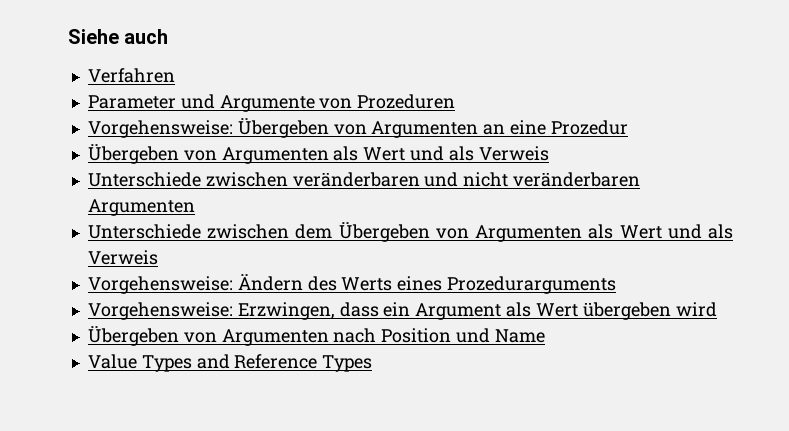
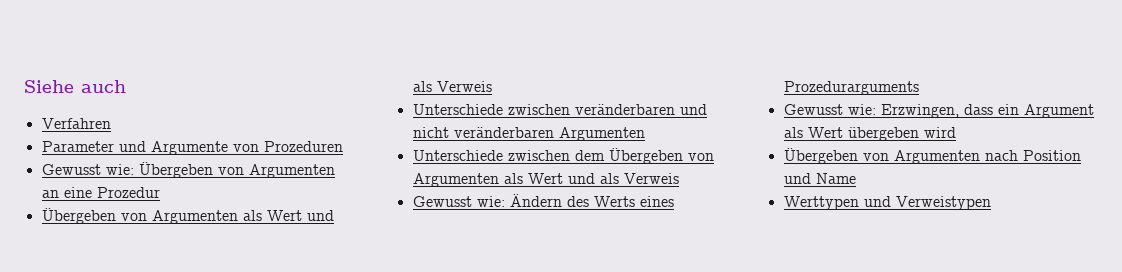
- Vorgehensweise: Übergeben von Argumenten an eine Prozedur
+ Gewusst wie: Übergeben von Argumenten an eine Prozedur
- Vorgehensweise: Ändern des Werts eines Prozedurarguments
+ Gewusst wie: Ändern des Werts eines Prozedurarguments
- Vorgehensweise: Erzwingen, dass ein Argument als Wert übergeben wird
+ Gewusst wie: Erzwingen, dass ein Argument als Wert übergeben wird
- Value Types and Reference Types
+ Werttypen und Verweistypen

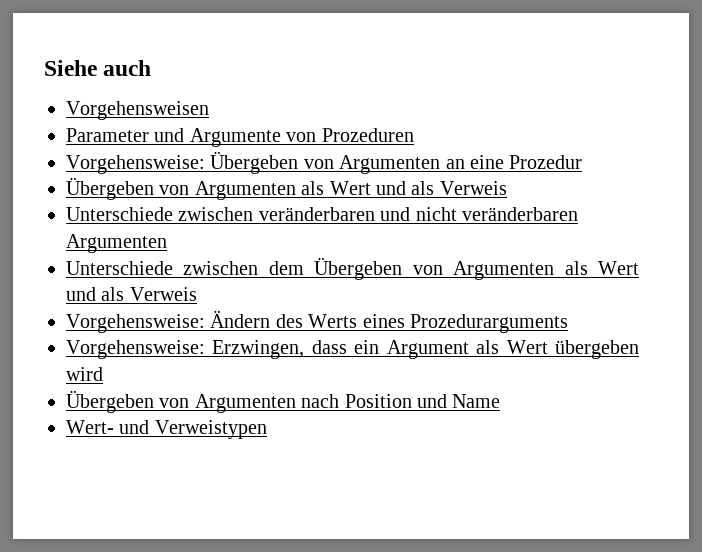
- Verfahren
+ Vorgehensweisen
- Gewusst wie: Übergeben von Argumenten an eine Prozedur
+ Vorgehensweise: Übergeben von Argumenten an eine Prozedur
- Gewusst wie: Ändern des Werts eines Prozedurarguments
+ Vorgehensweise: Ändern des Werts eines Prozedurarguments
- Gewusst wie: Erzwingen, dass ein Argument als Wert übergeben wird
+ Vorgehensweise: Erzwingen, dass ein Argument als Wert übergeben wird
- Werttypen und Verweistypen
+ Wert- und Verweistypen

